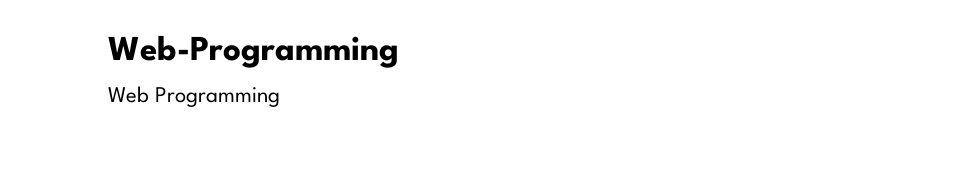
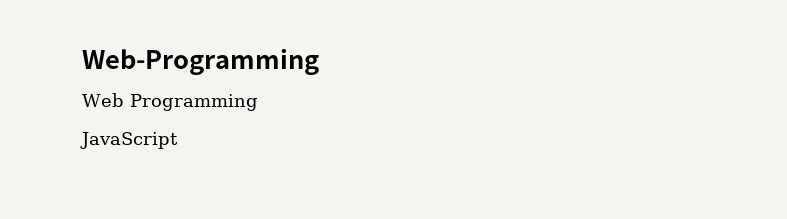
+ JavaScript

